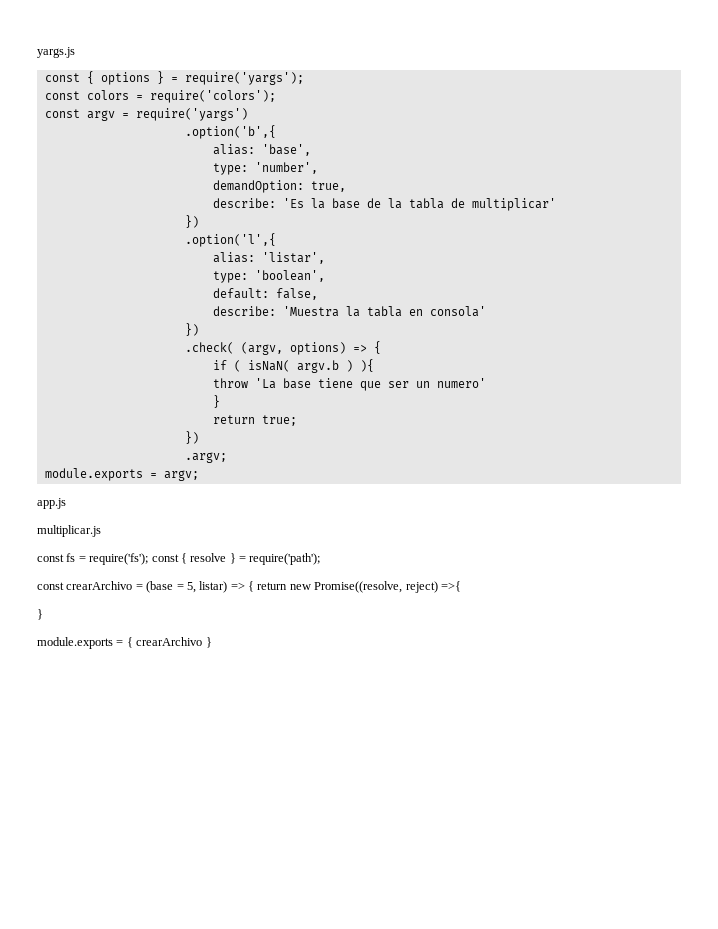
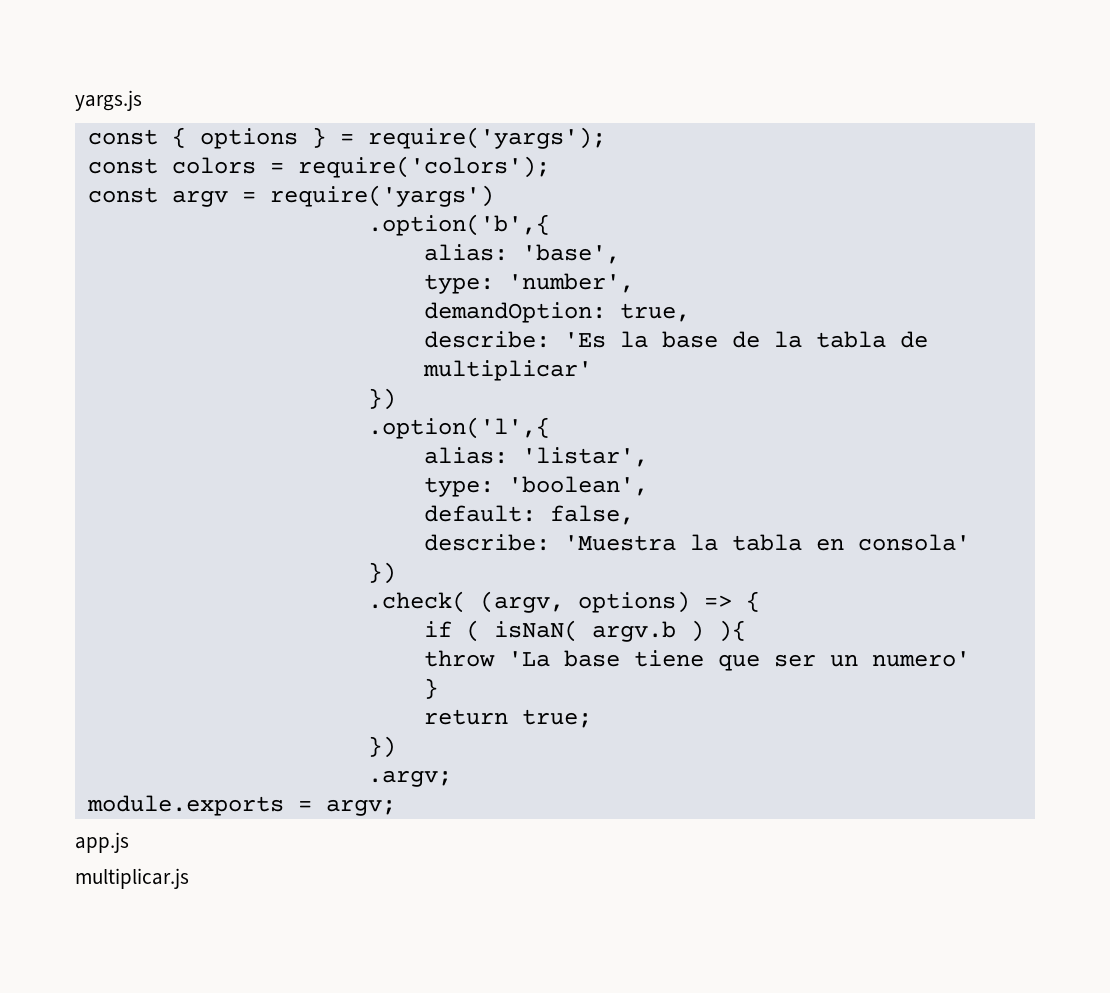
- const fs = require('fs'); const { resolve } = require('path');
- const crearArchivo = (base = 5, listar) => { return new Promise((resolve, reject) =>{
- }
- module.exports = { crearArchivo }

